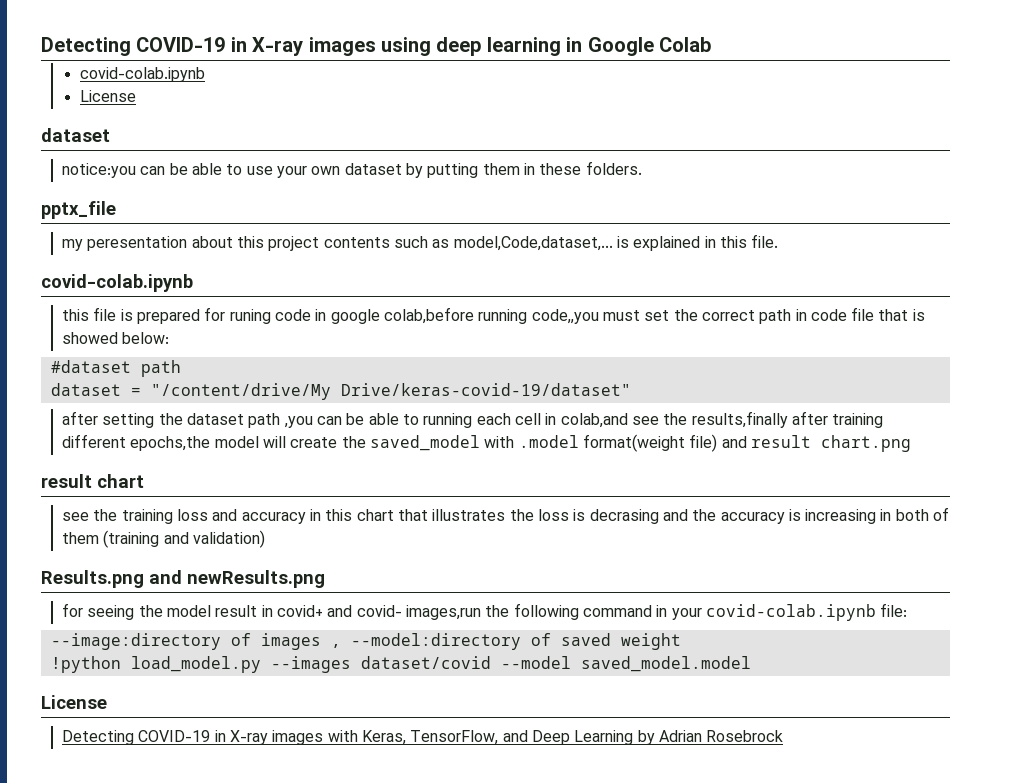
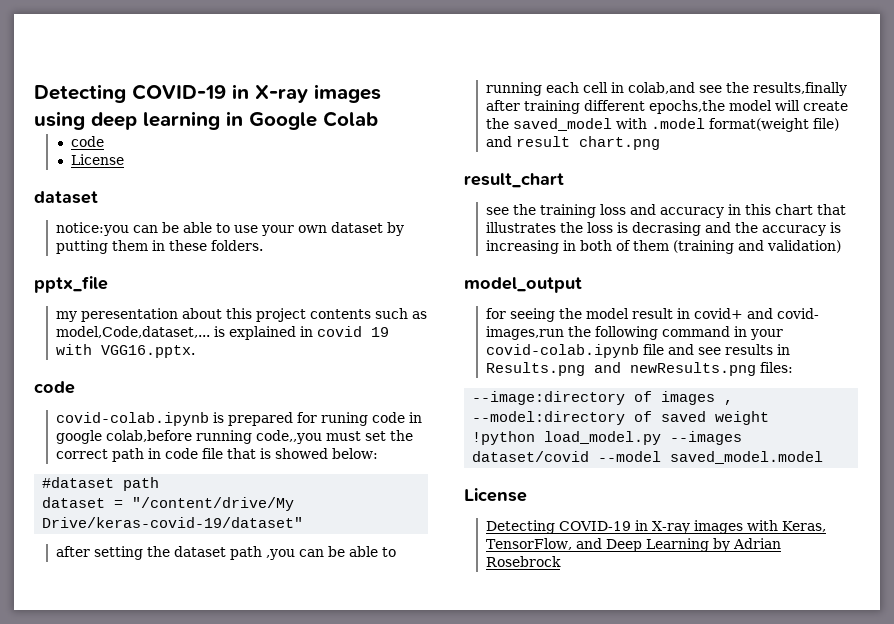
  Detecting COVID-19 in X-ray images using deep learning in Google Colab
- covid-colab.ipynb
+ code
- my peresentation about this project contents such as model,Code,dataset,... is explained in this file.
- covid-colab.ipynb
- this file is prepared for runing code in google colab,before running code,,you must set the correct path in code file that is showed below:
+ my peresentation about this project contents such as model,Code,dataset,... is explained in covid 19 with VGG16.pptx.
+ code
+ covid-colab.ipynb is prepared for runing code in google colab,before running code,,you must set the correct path in code file that is showed below:
- result chart
+ result_chart
- Results.png and newResults.png
+ model_output
- for seeing the model result in covid+ and covid- images,run the following command in your covid-colab.ipynb file:
+ for seeing the model result in covid+ and covid- images,run the following command in your covid-colab.ipynb file and see results in Results.png and newResults.png files:

